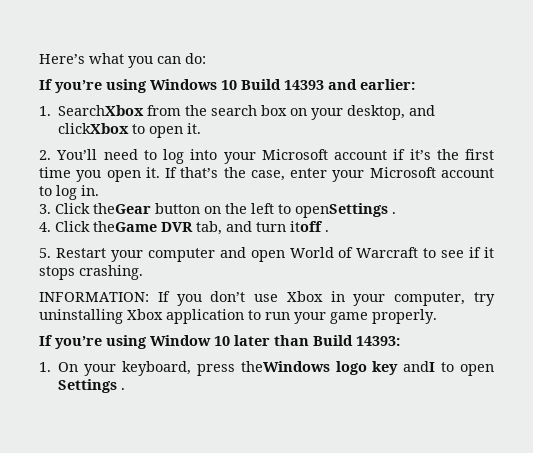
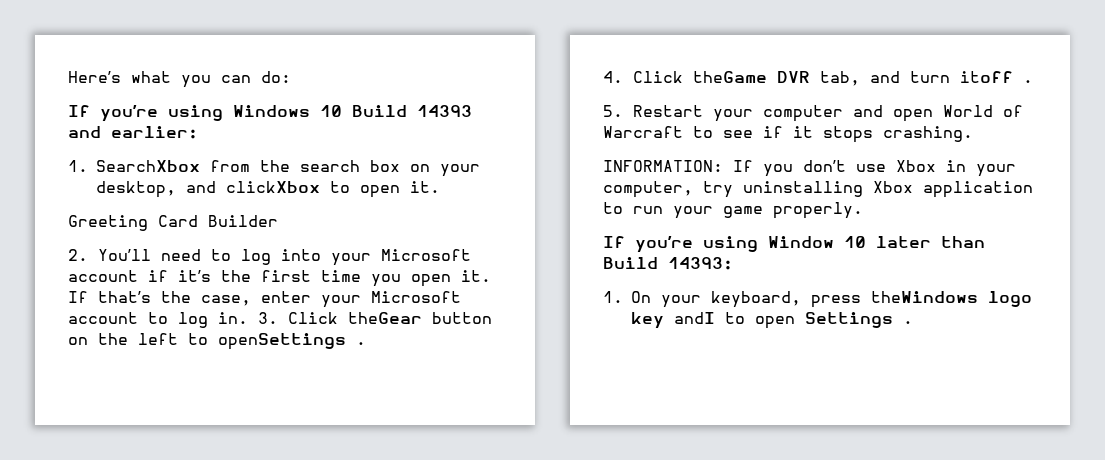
+ Greeting Card Builder
- If that’s the case, enter your Microsoft account to log in.
- 3. Click theGear button on the left to openSettings .
+ If that’s the case, enter your Microsoft account to log in. 3. Click theGear button on the left to openSettings .

